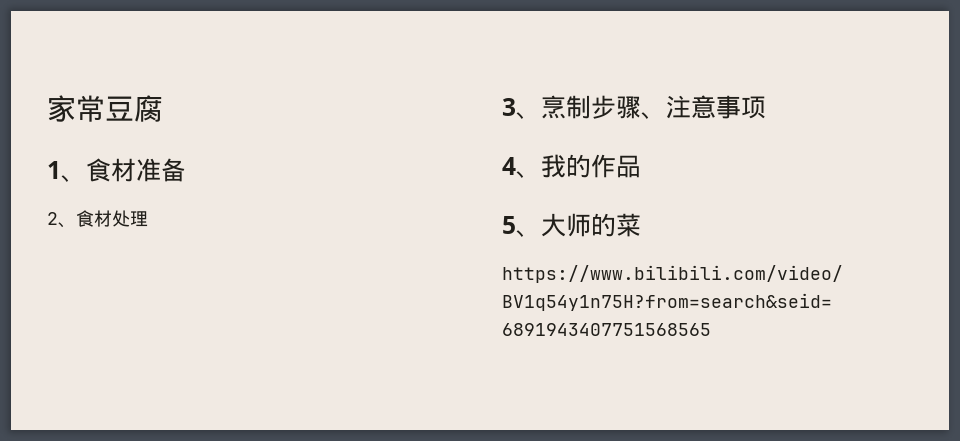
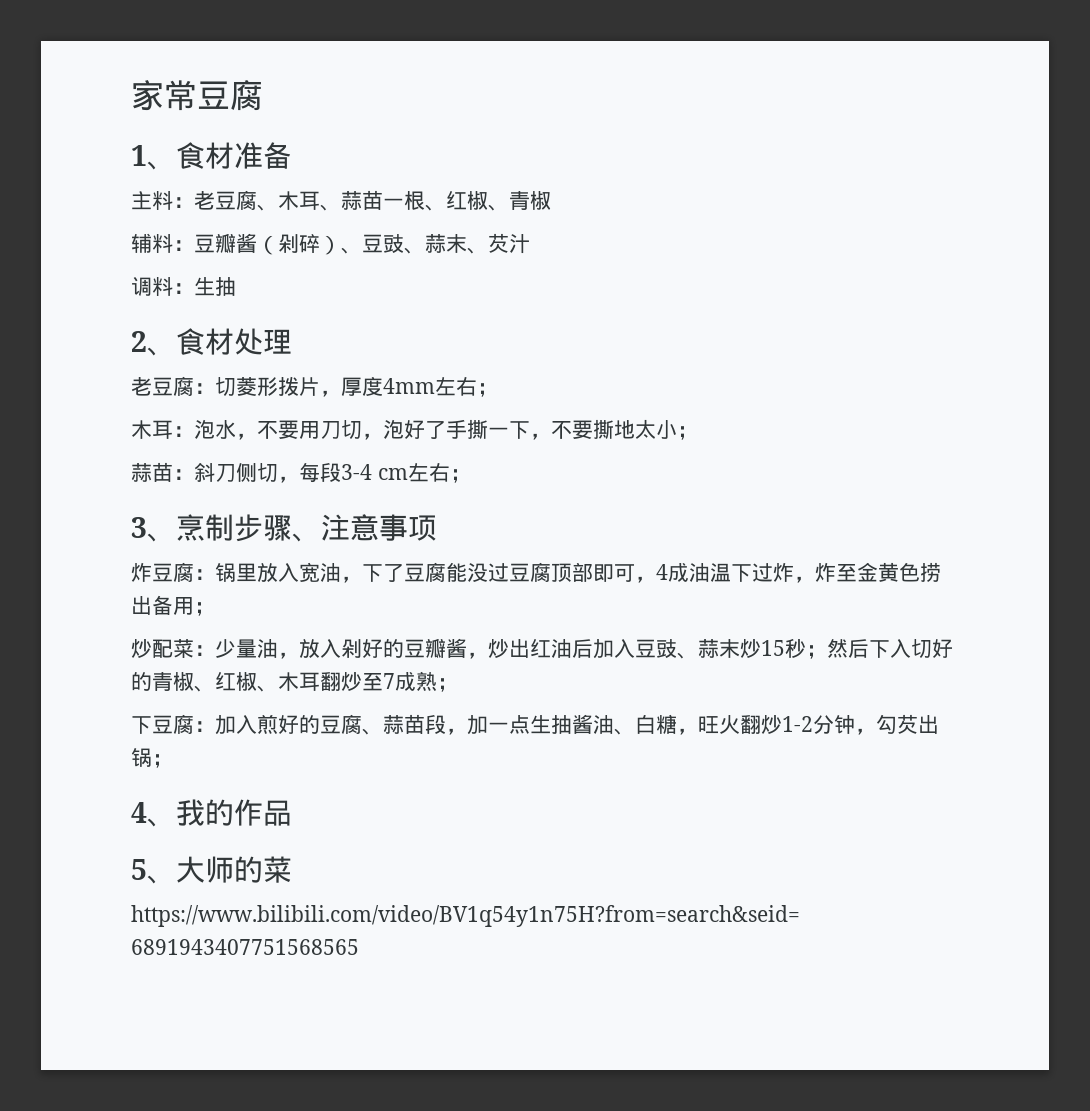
+ 主料：老豆腐、木耳、蒜苗一根、红椒、青椒
+ 辅料：豆瓣酱（剁碎）、豆豉、蒜末、芡汁
+ 调料：生抽
  2、食材处理
+ 老豆腐：切菱形拨片，厚度4mm左右；
+ 木耳：泡水，不要用刀切，泡好了手撕一下，不要撕地太小；
+ 蒜苗：斜刀侧切，每段3-4 cm左右；
+ 炸豆腐：锅里放入宽油，下了豆腐能没过豆腐顶部即可，4成油温下过炸，炸至金黄色捞出备用；
+ 炒配菜：少量油，放入剁好的豆瓣酱，炒出红油后加入豆豉、蒜末炒15秒；然后下入切好的青椒、红椒、木耳翻炒至7成熟；
+ 下豆腐：加入煎好的豆腐、蒜苗段，加一点生抽酱油、白糖，旺火翻炒1-2分钟，勾芡出锅；

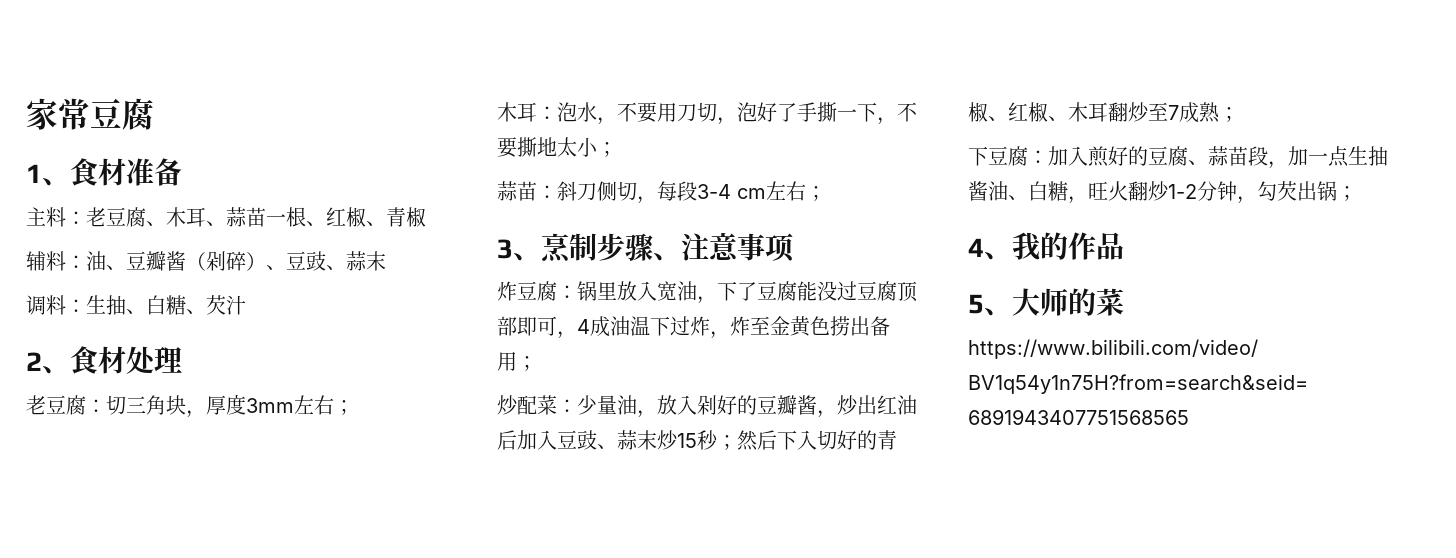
- 辅料：豆瓣酱（剁碎）、豆豉、蒜末、芡汁
+ 辅料：油、豆瓣酱（剁碎）、豆豉、蒜末
- 调料：生抽
+ 调料：生抽、白糖、芡汁
- 老豆腐：切菱形拨片，厚度4mm左右；
+ 老豆腐：切三角块，厚度3mm左右；

